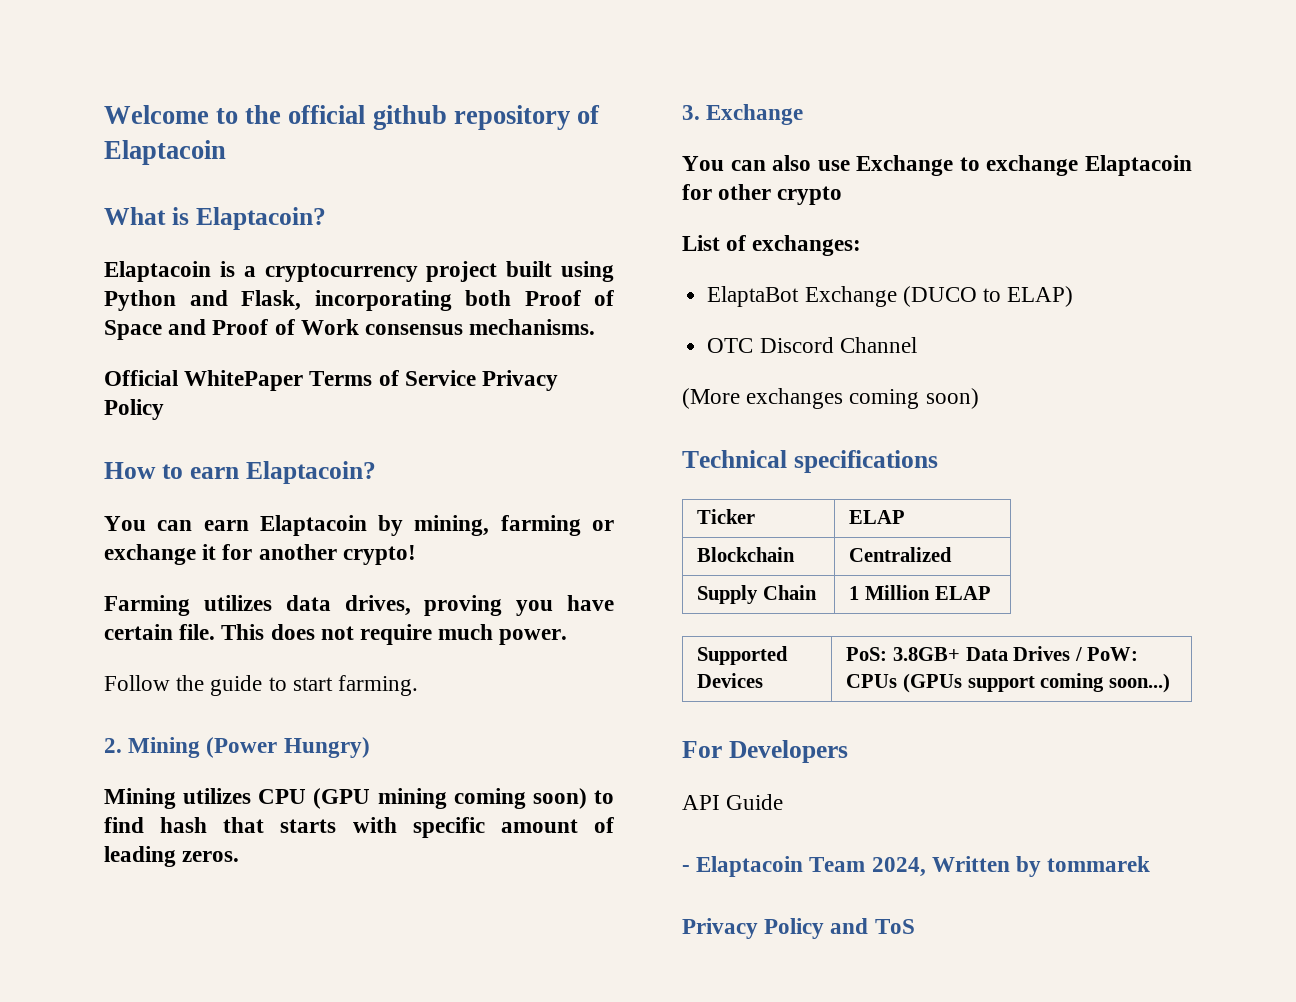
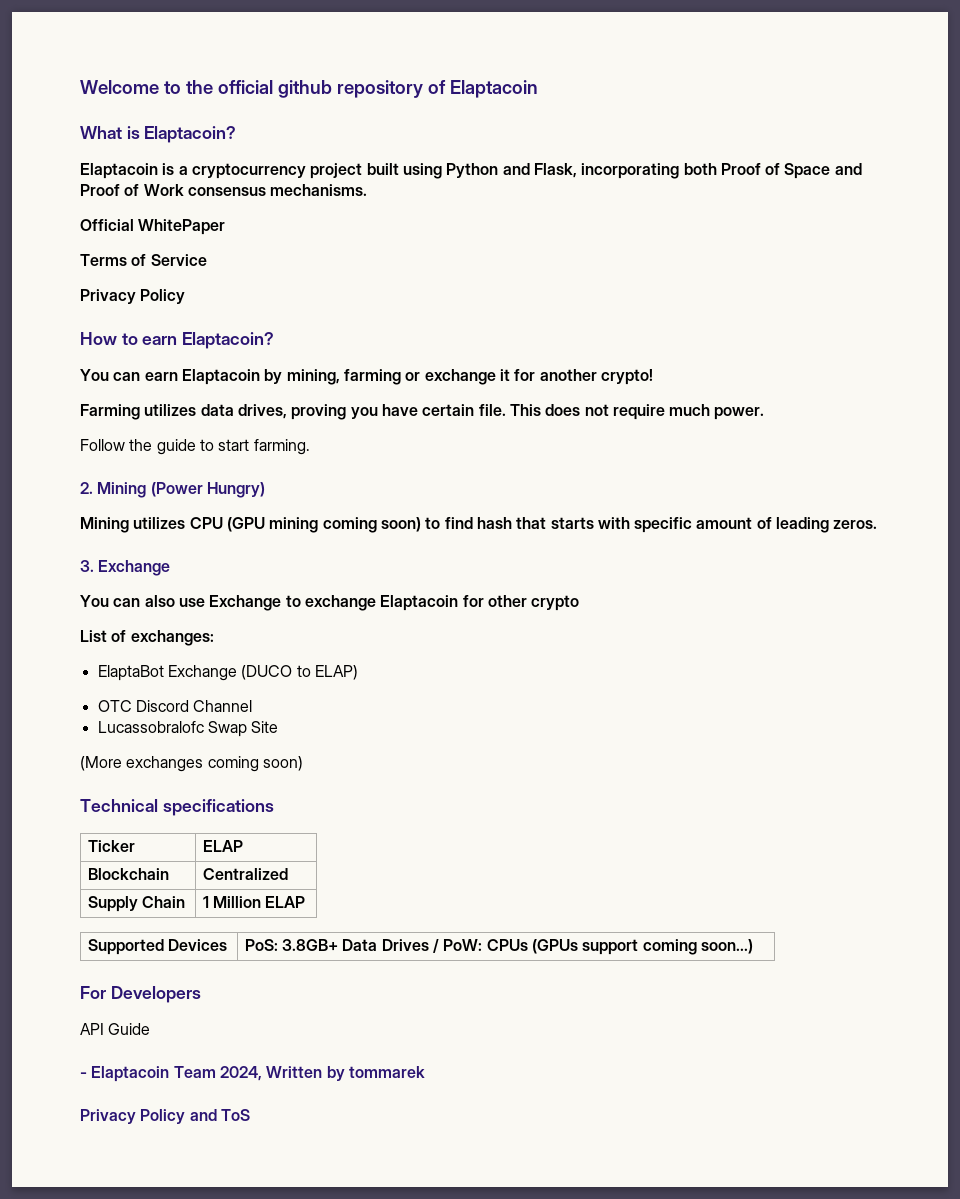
- Official WhitePaper Terms of Service Privacy Policy
+ Official WhitePaper
+ Terms of Service
+ Privacy Policy
+ Lucassobralofc Swap Site

